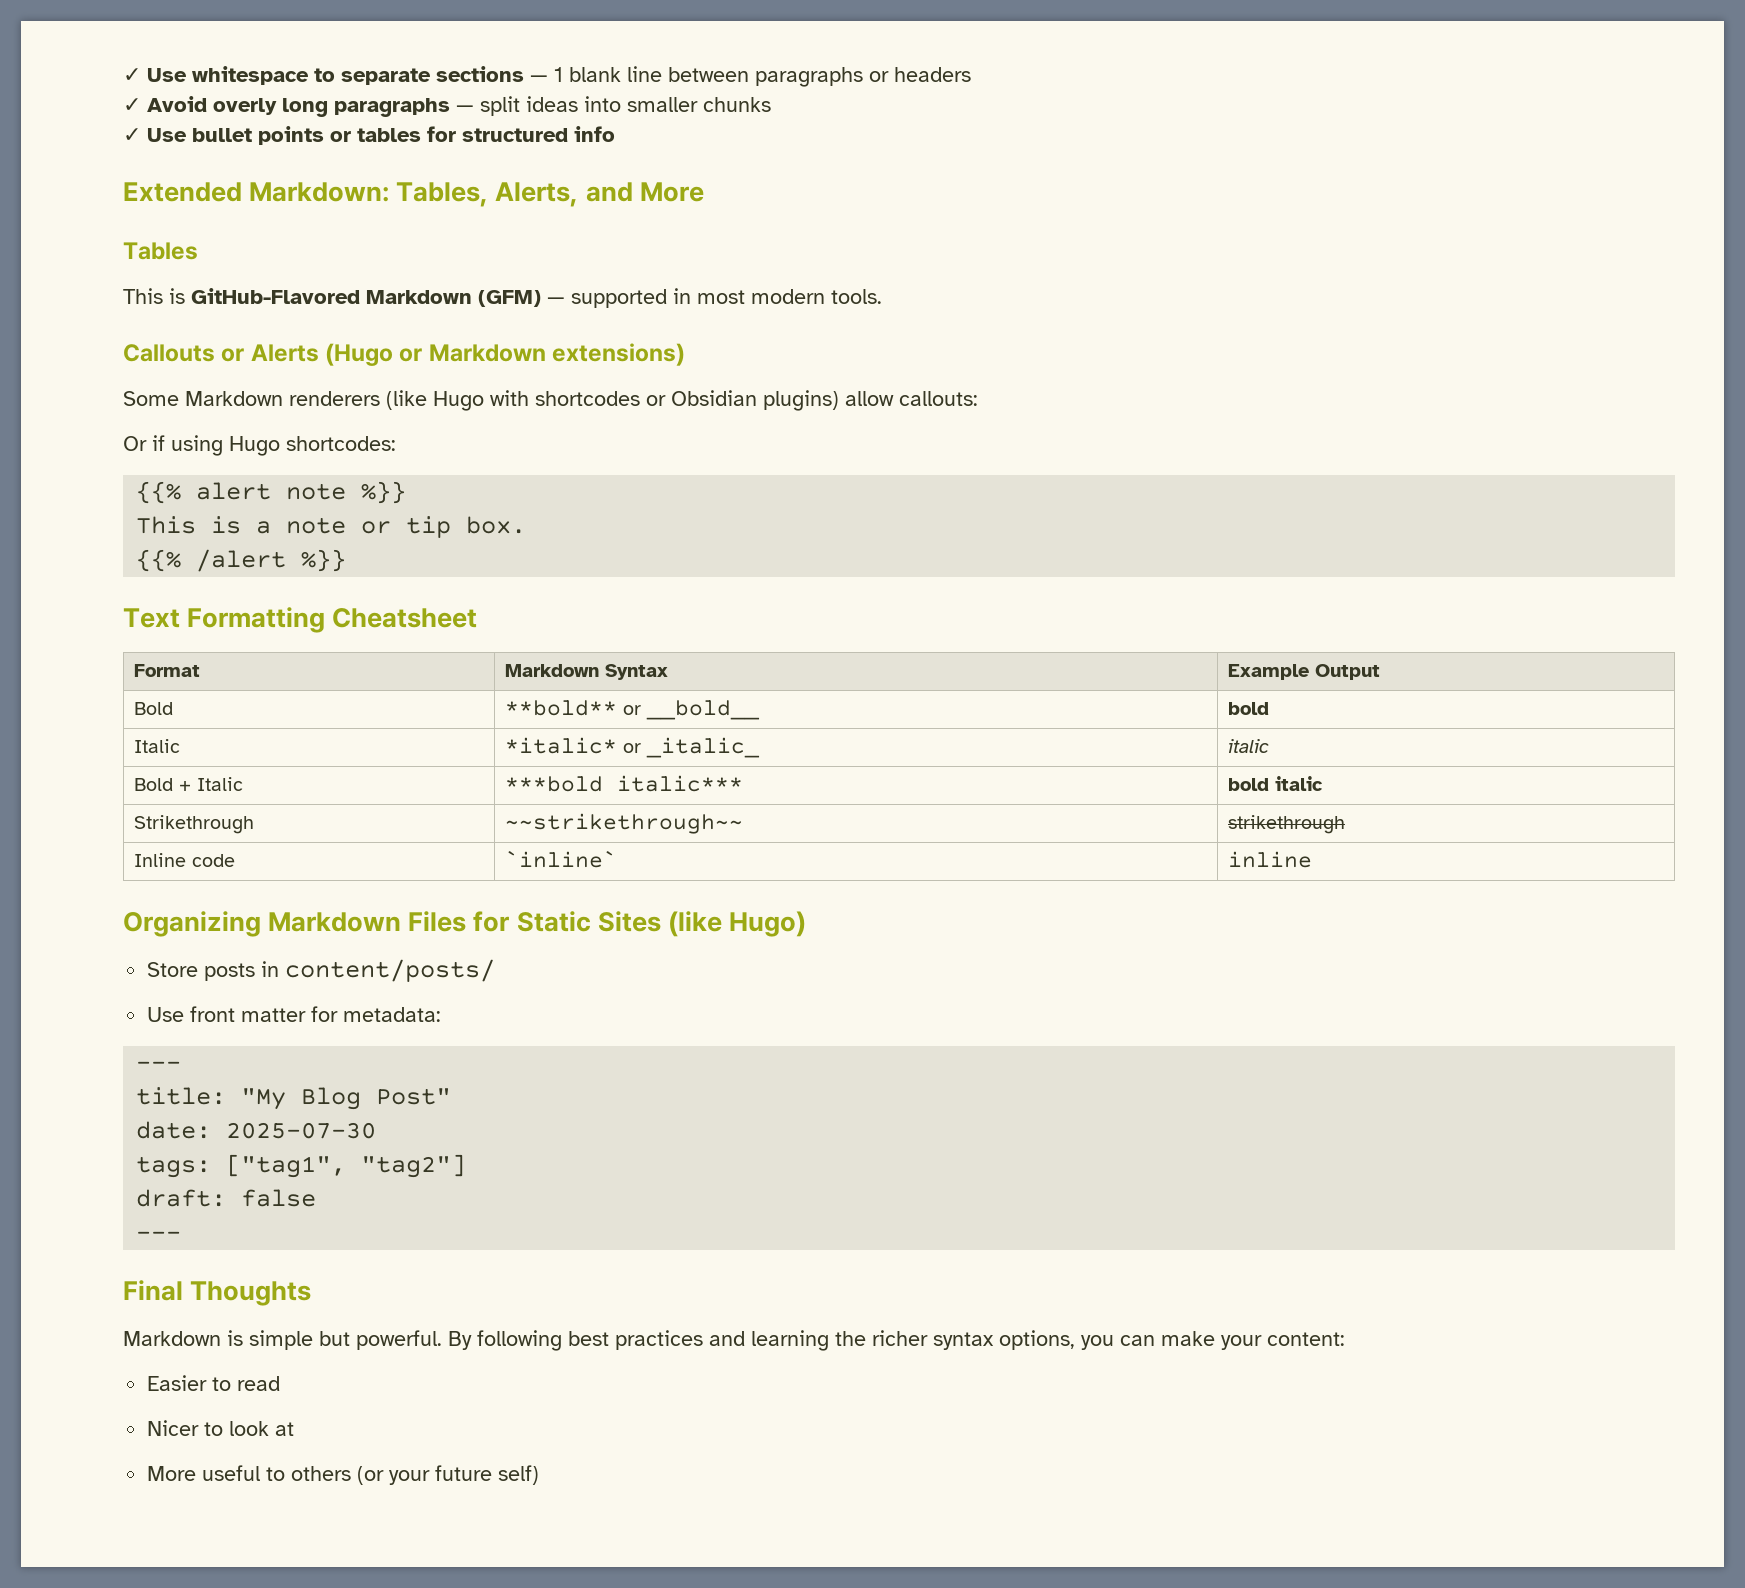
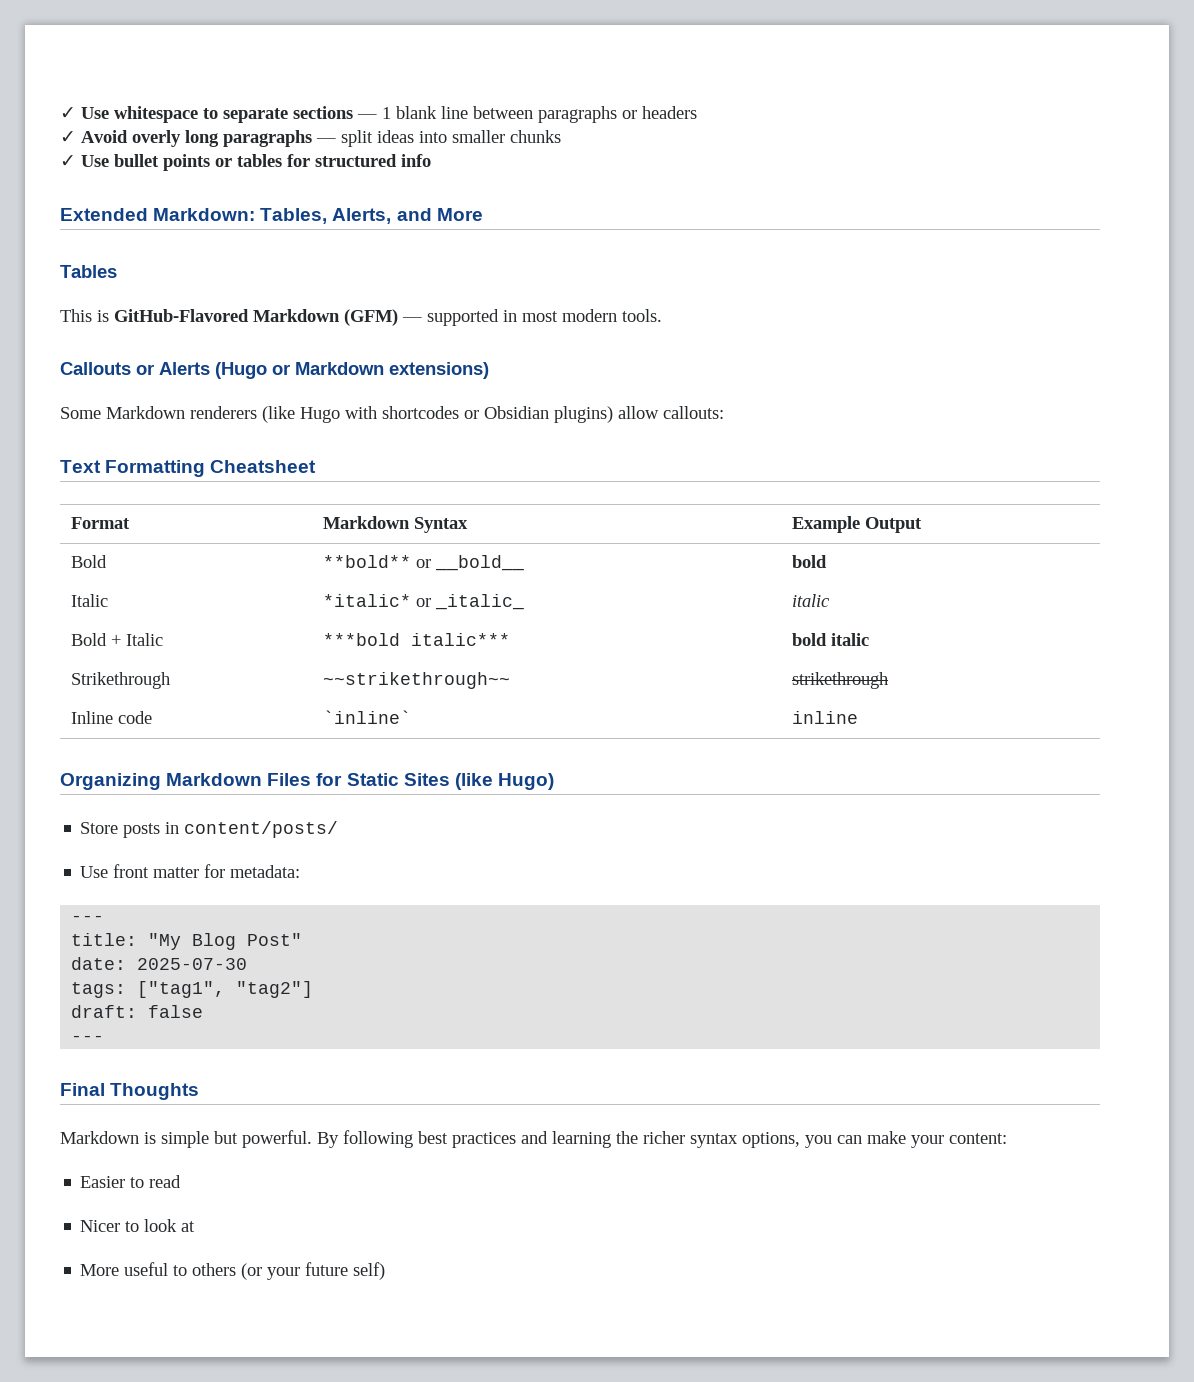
- Or if using Hugo shortcodes:
- {{% alert note %}}
- This is a note or tip box.
- {{% /alert %}}

